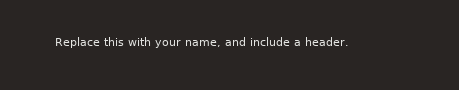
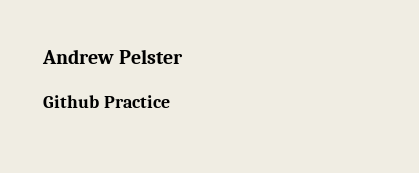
- Replace this with your name, and include a header.
+ Andrew Pelster
+ Github Practice

